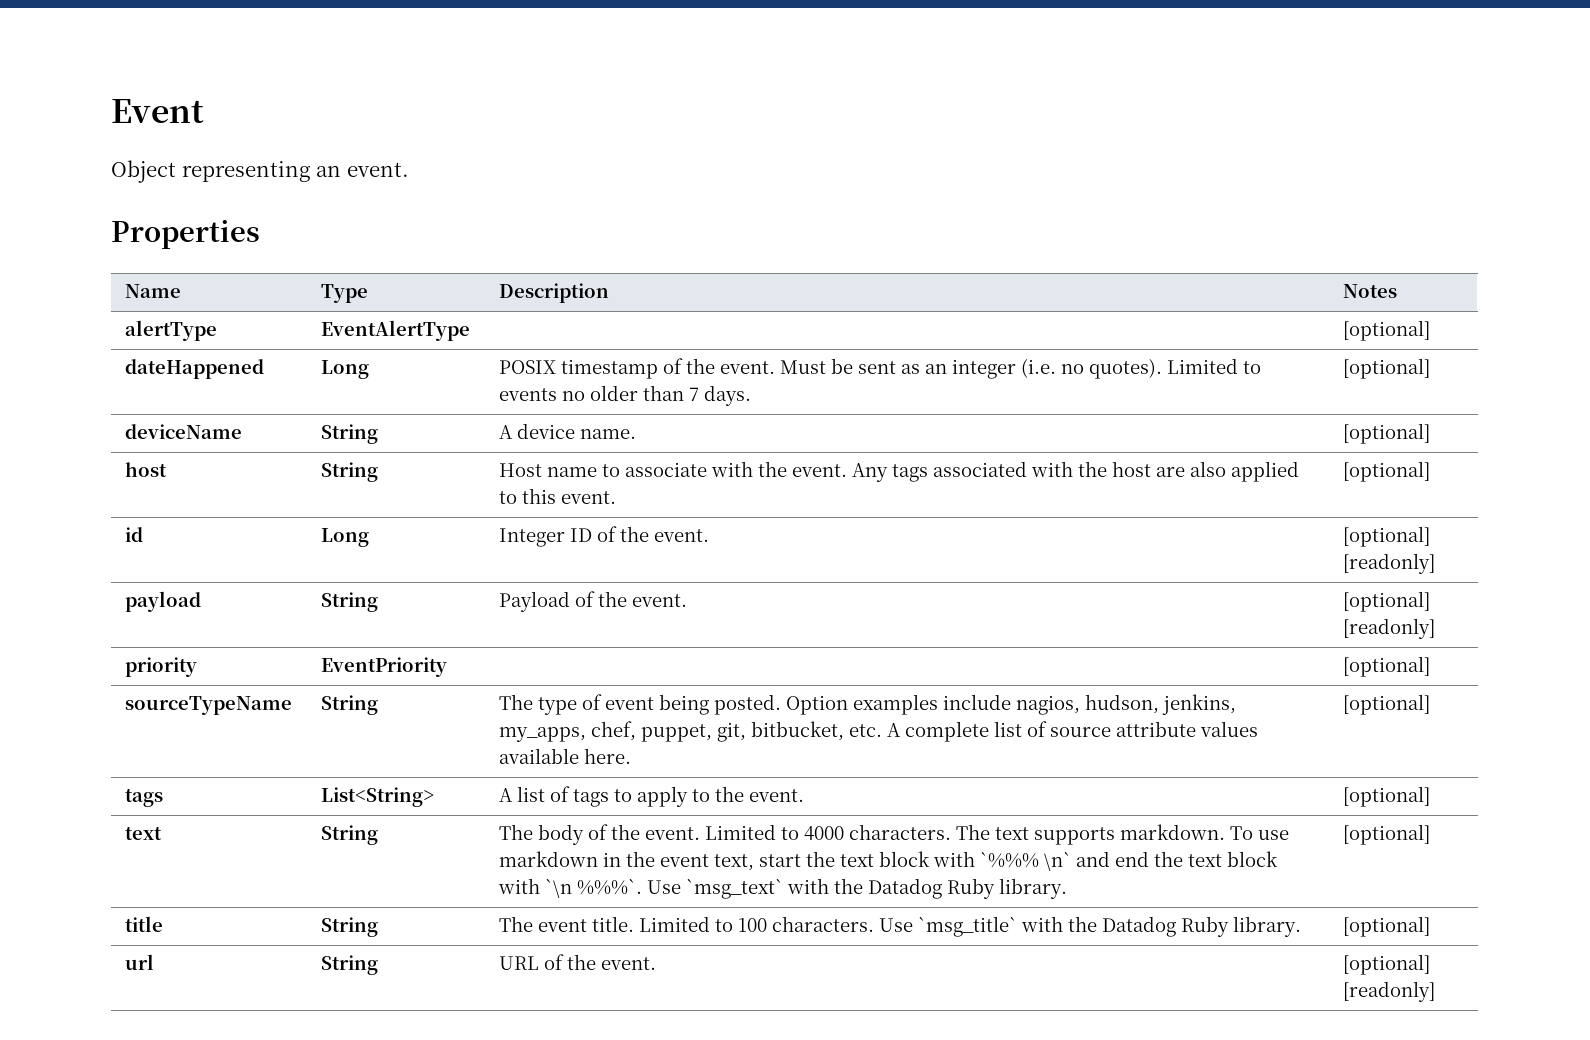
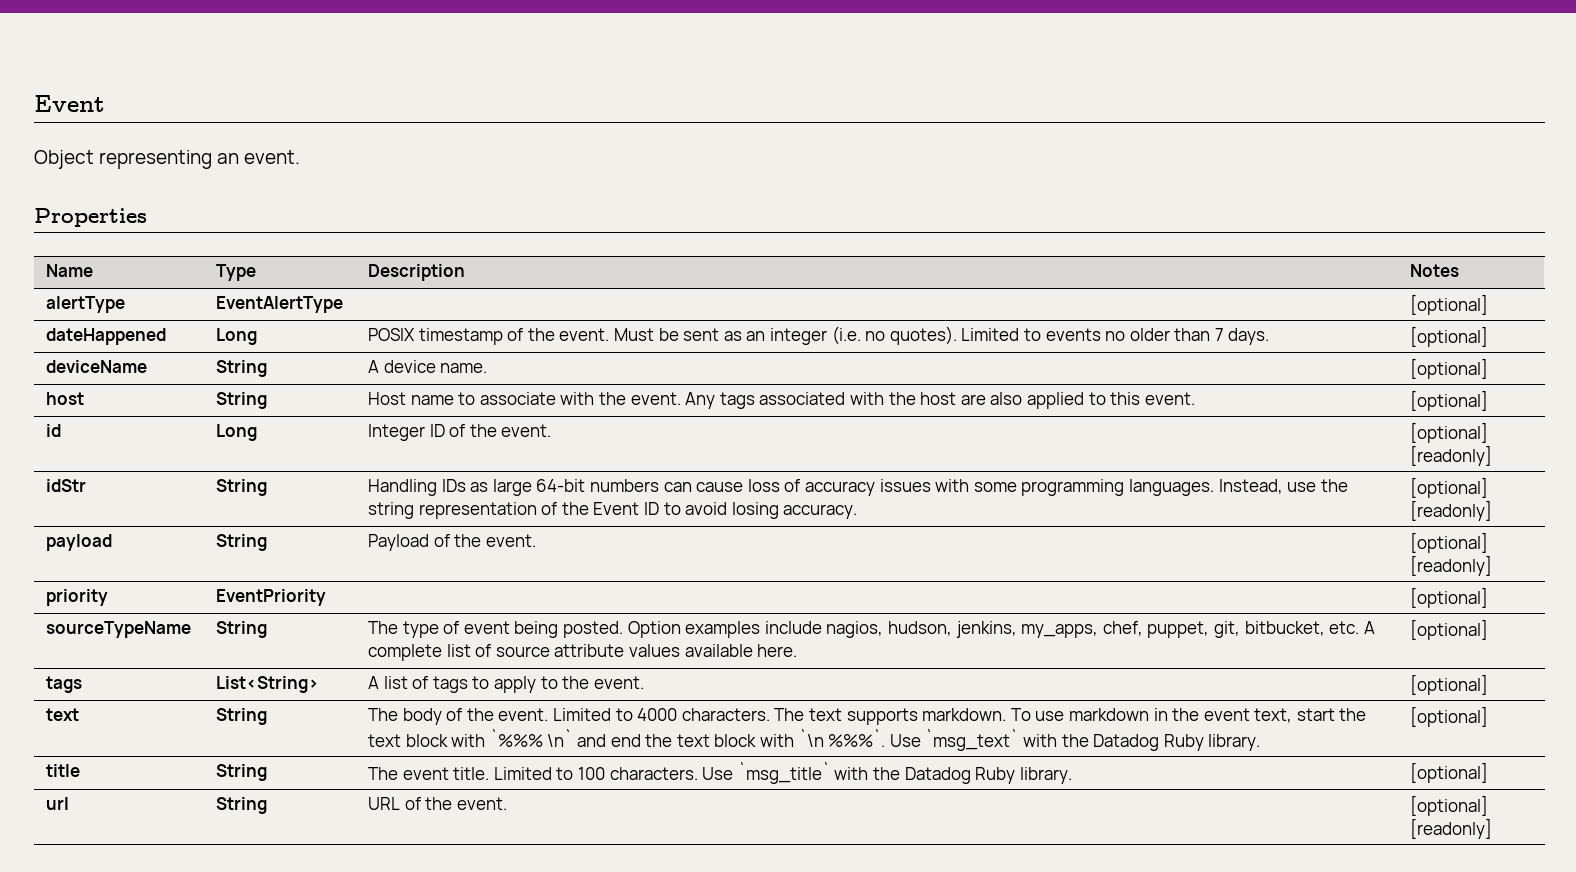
+ idStr | String | Handling IDs as large 64-bit numbers can cause loss of accuracy issues with some programming languages. Instead, use the string representation of the Event ID to avoid losing accuracy. | [optional] [readonly]

